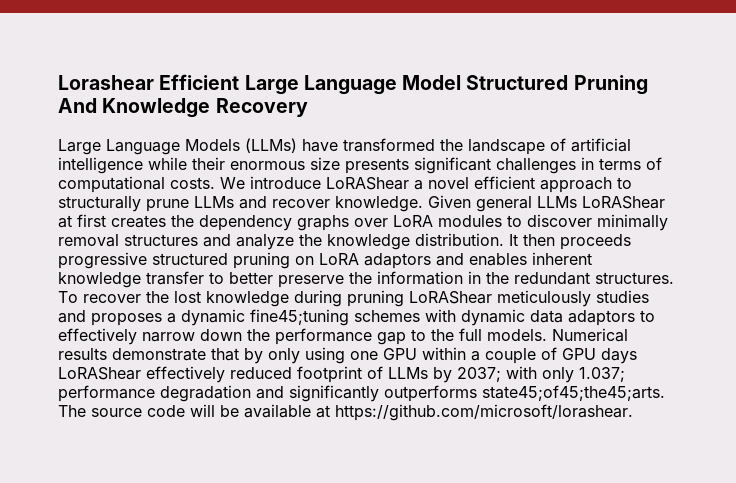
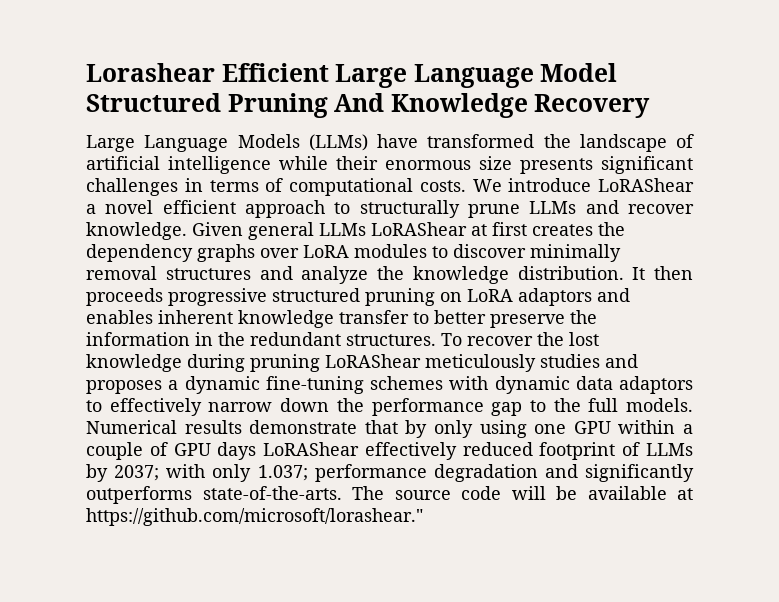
- To recover the lost knowledge during pruning LoRAShear meticulously studies and proposes a dynamic fine45;tuning schemes with dynamic data adaptors to effectively narrow down the performance gap to the full models.
+ To recover the lost knowledge during pruning LoRAShear meticulously studies and proposes a dynamic fine-tuning schemes with dynamic data adaptors to effectively narrow down the performance gap to the full models.
- Numerical results demonstrate that by only using one GPU within a couple of GPU days LoRAShear effectively reduced footprint of LLMs by 2037; with only 1.037; performance degradation and significantly outperforms state45;of45;the45;arts.
+ Numerical results demonstrate that by only using one GPU within a couple of GPU days LoRAShear effectively reduced footprint of LLMs by 2037; with only 1.037; performance degradation and significantly outperforms state-of-the-arts.
- The source code will be available at https://github.com/microsoft/lorashear.
+ The source code will be available at https://github.com/microsoft/lorashear."

